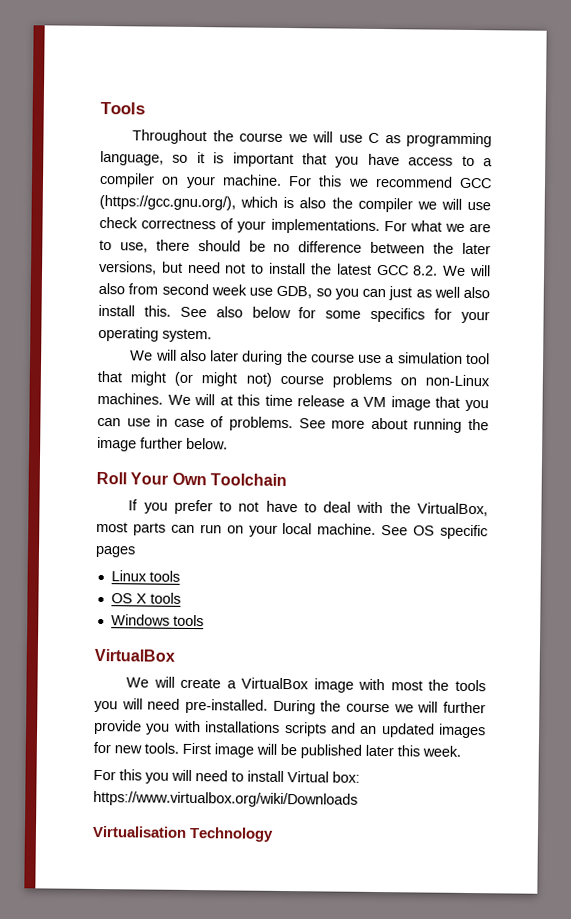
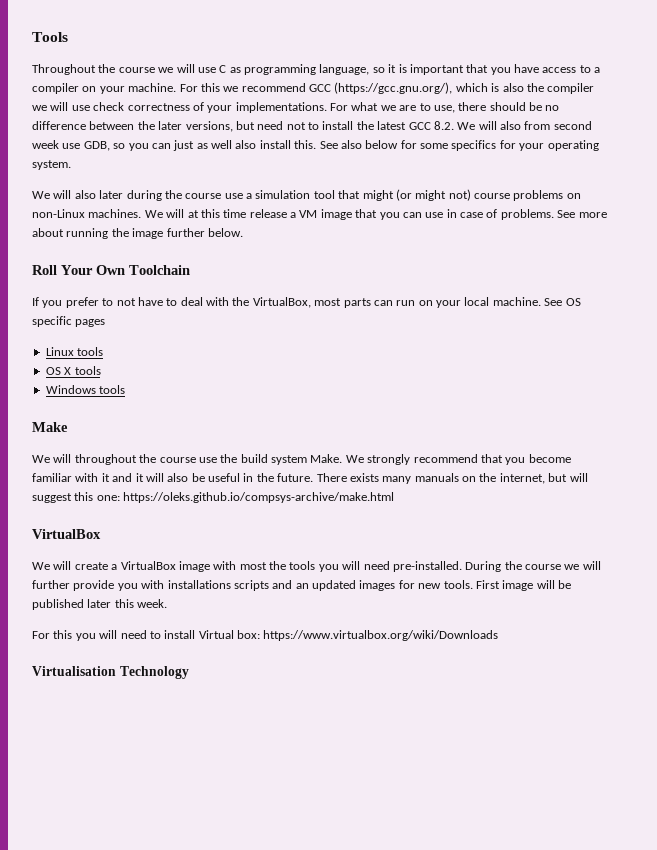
+ Make
+ We will throughout the course use the build system Make. We strongly recommend that you become familiar with it and it will also be useful in the future. There exists many manuals on the internet, but will suggest this one: https://oleks.github.io/compsys-archive/make.html

